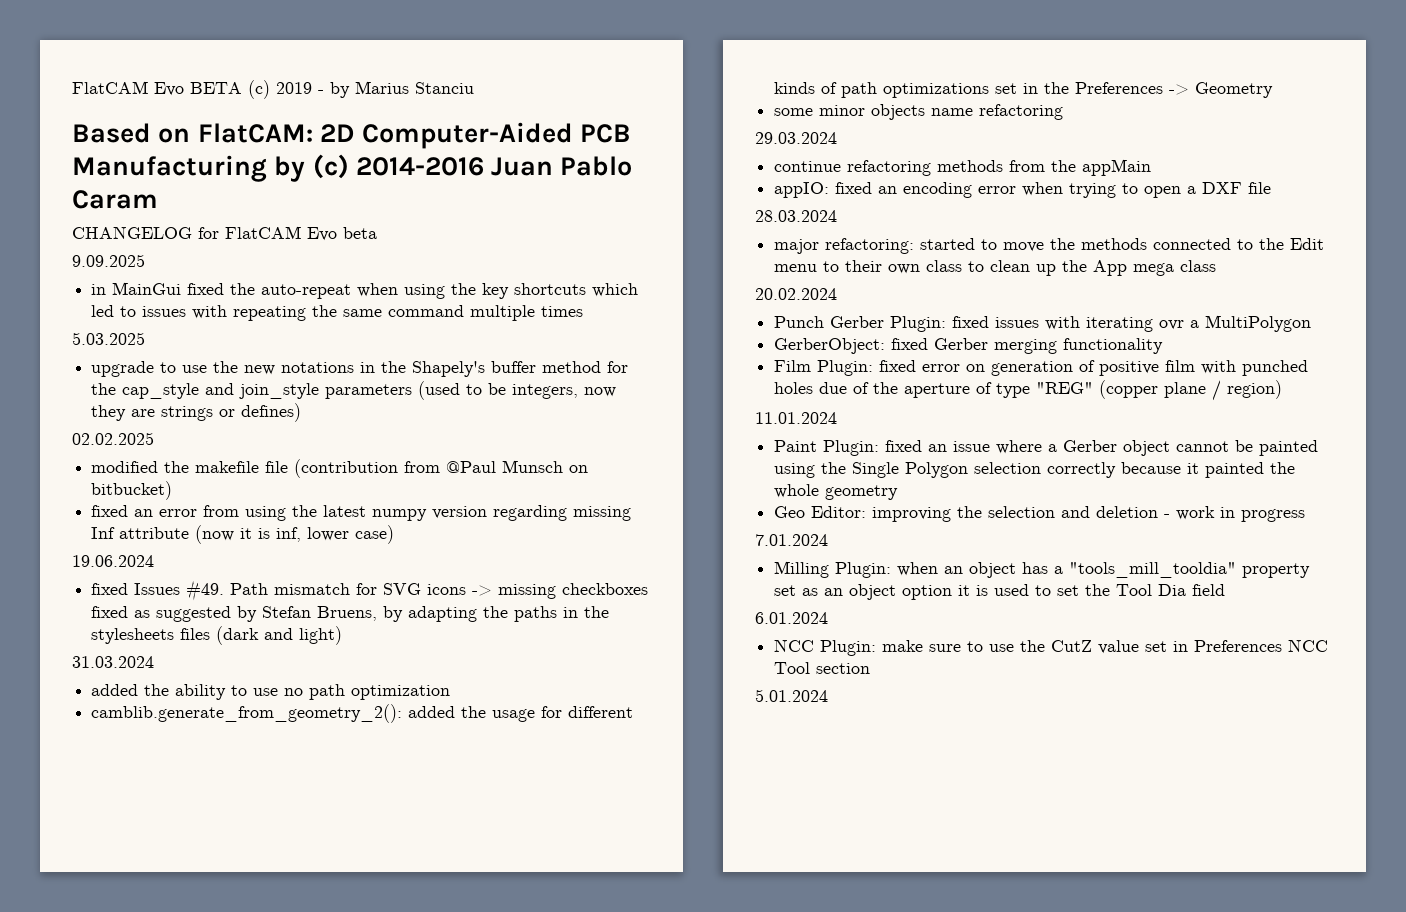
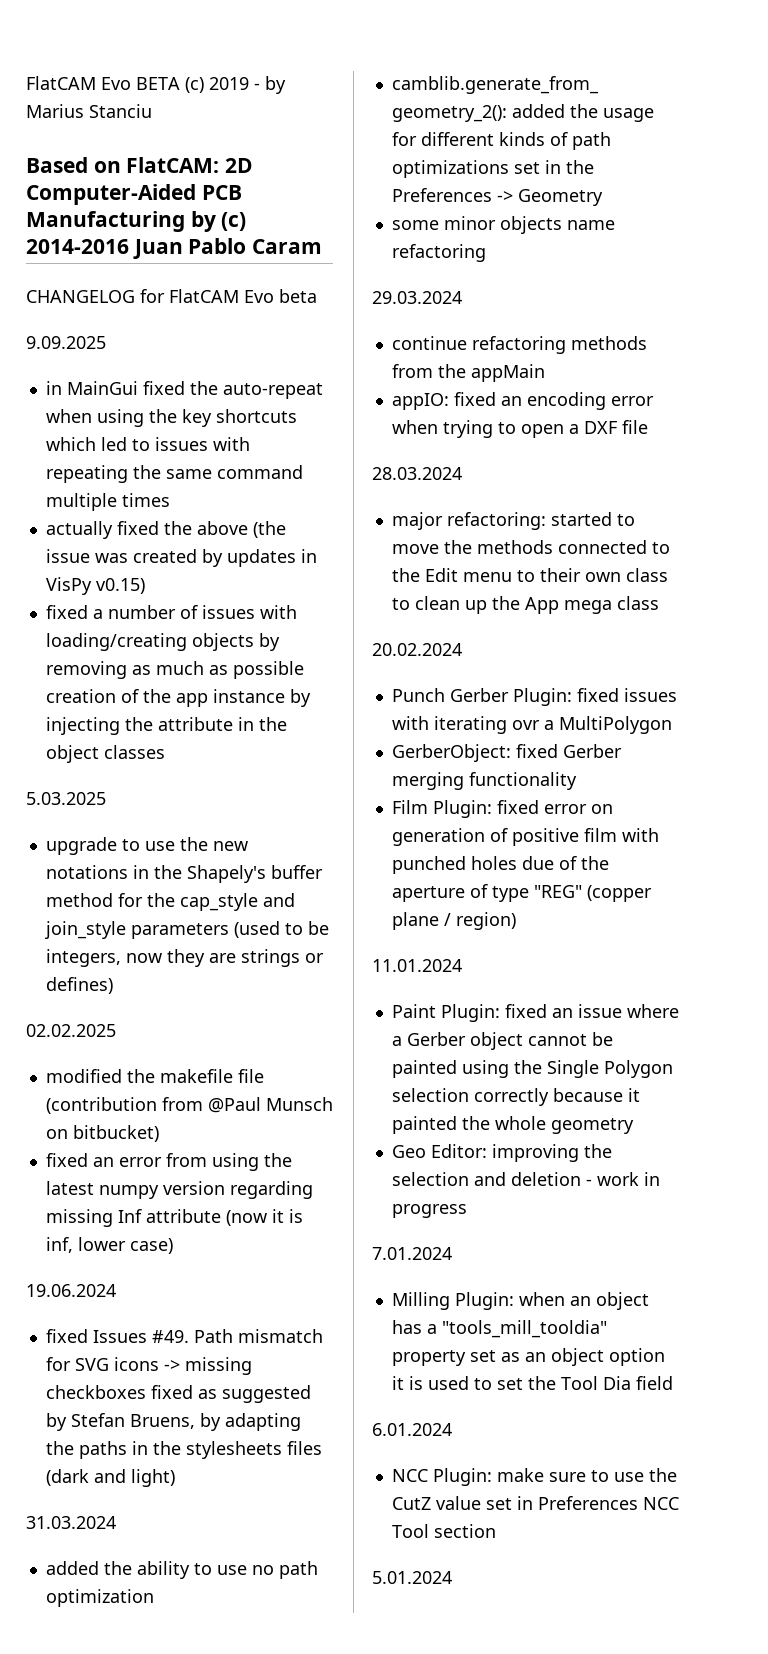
+ actually fixed the above (the issue was created by updates in VisPy v0.15)
+ fixed a number of issues with loading/creating objects by removing as much as possible creation of the app instance by injecting the attribute in the object classes

